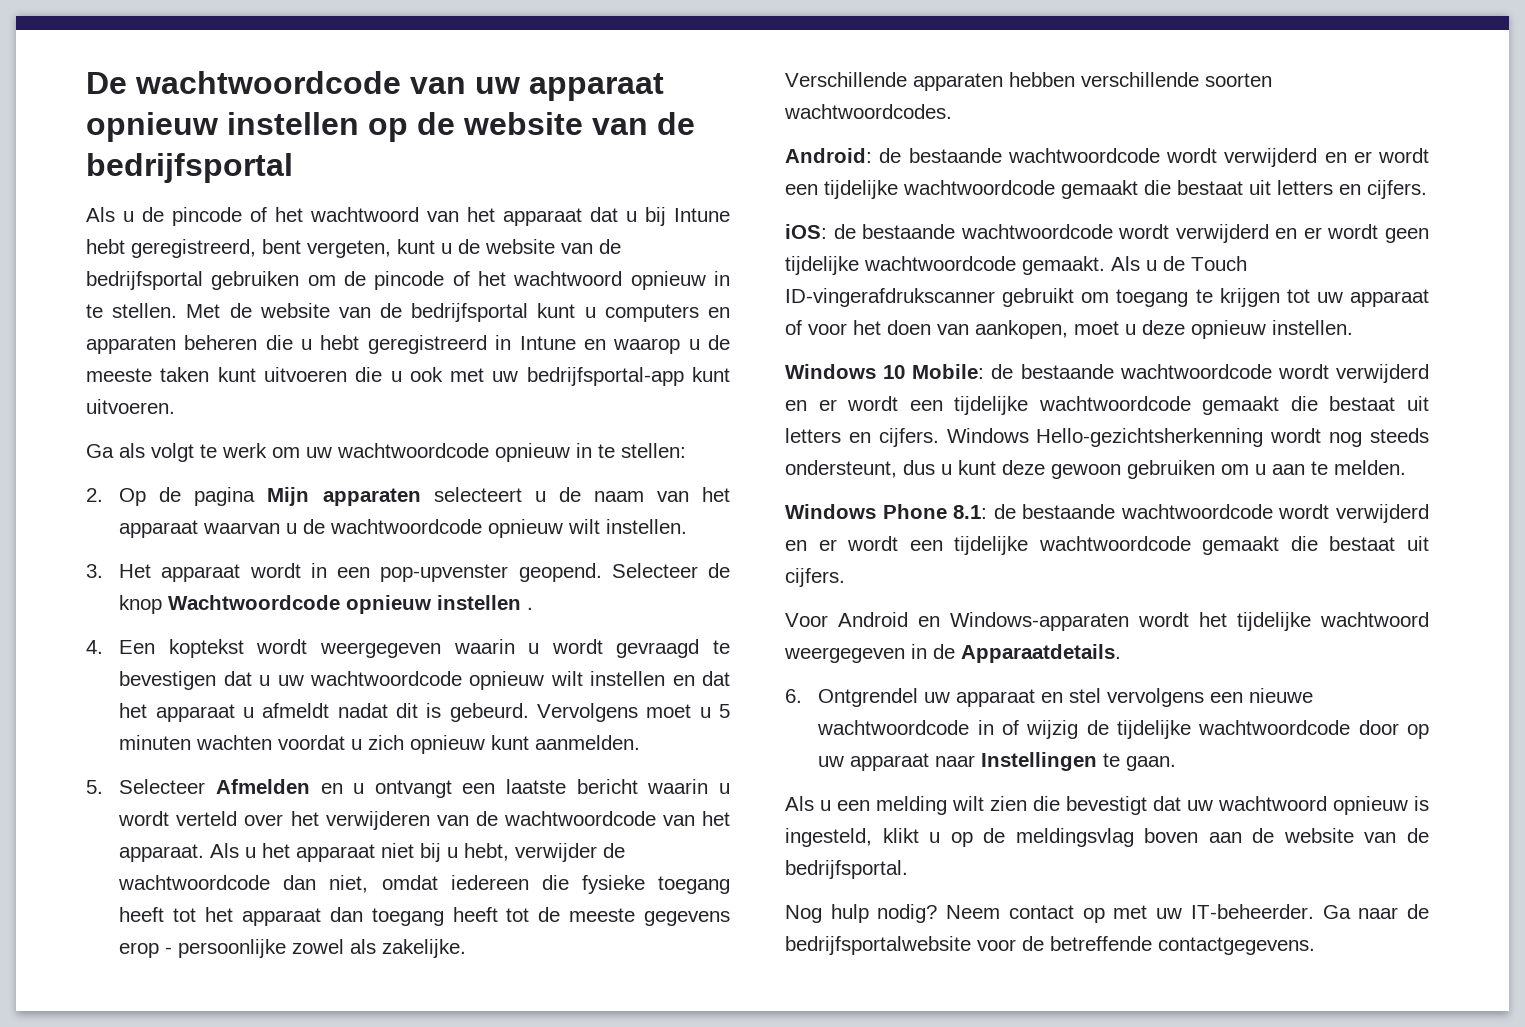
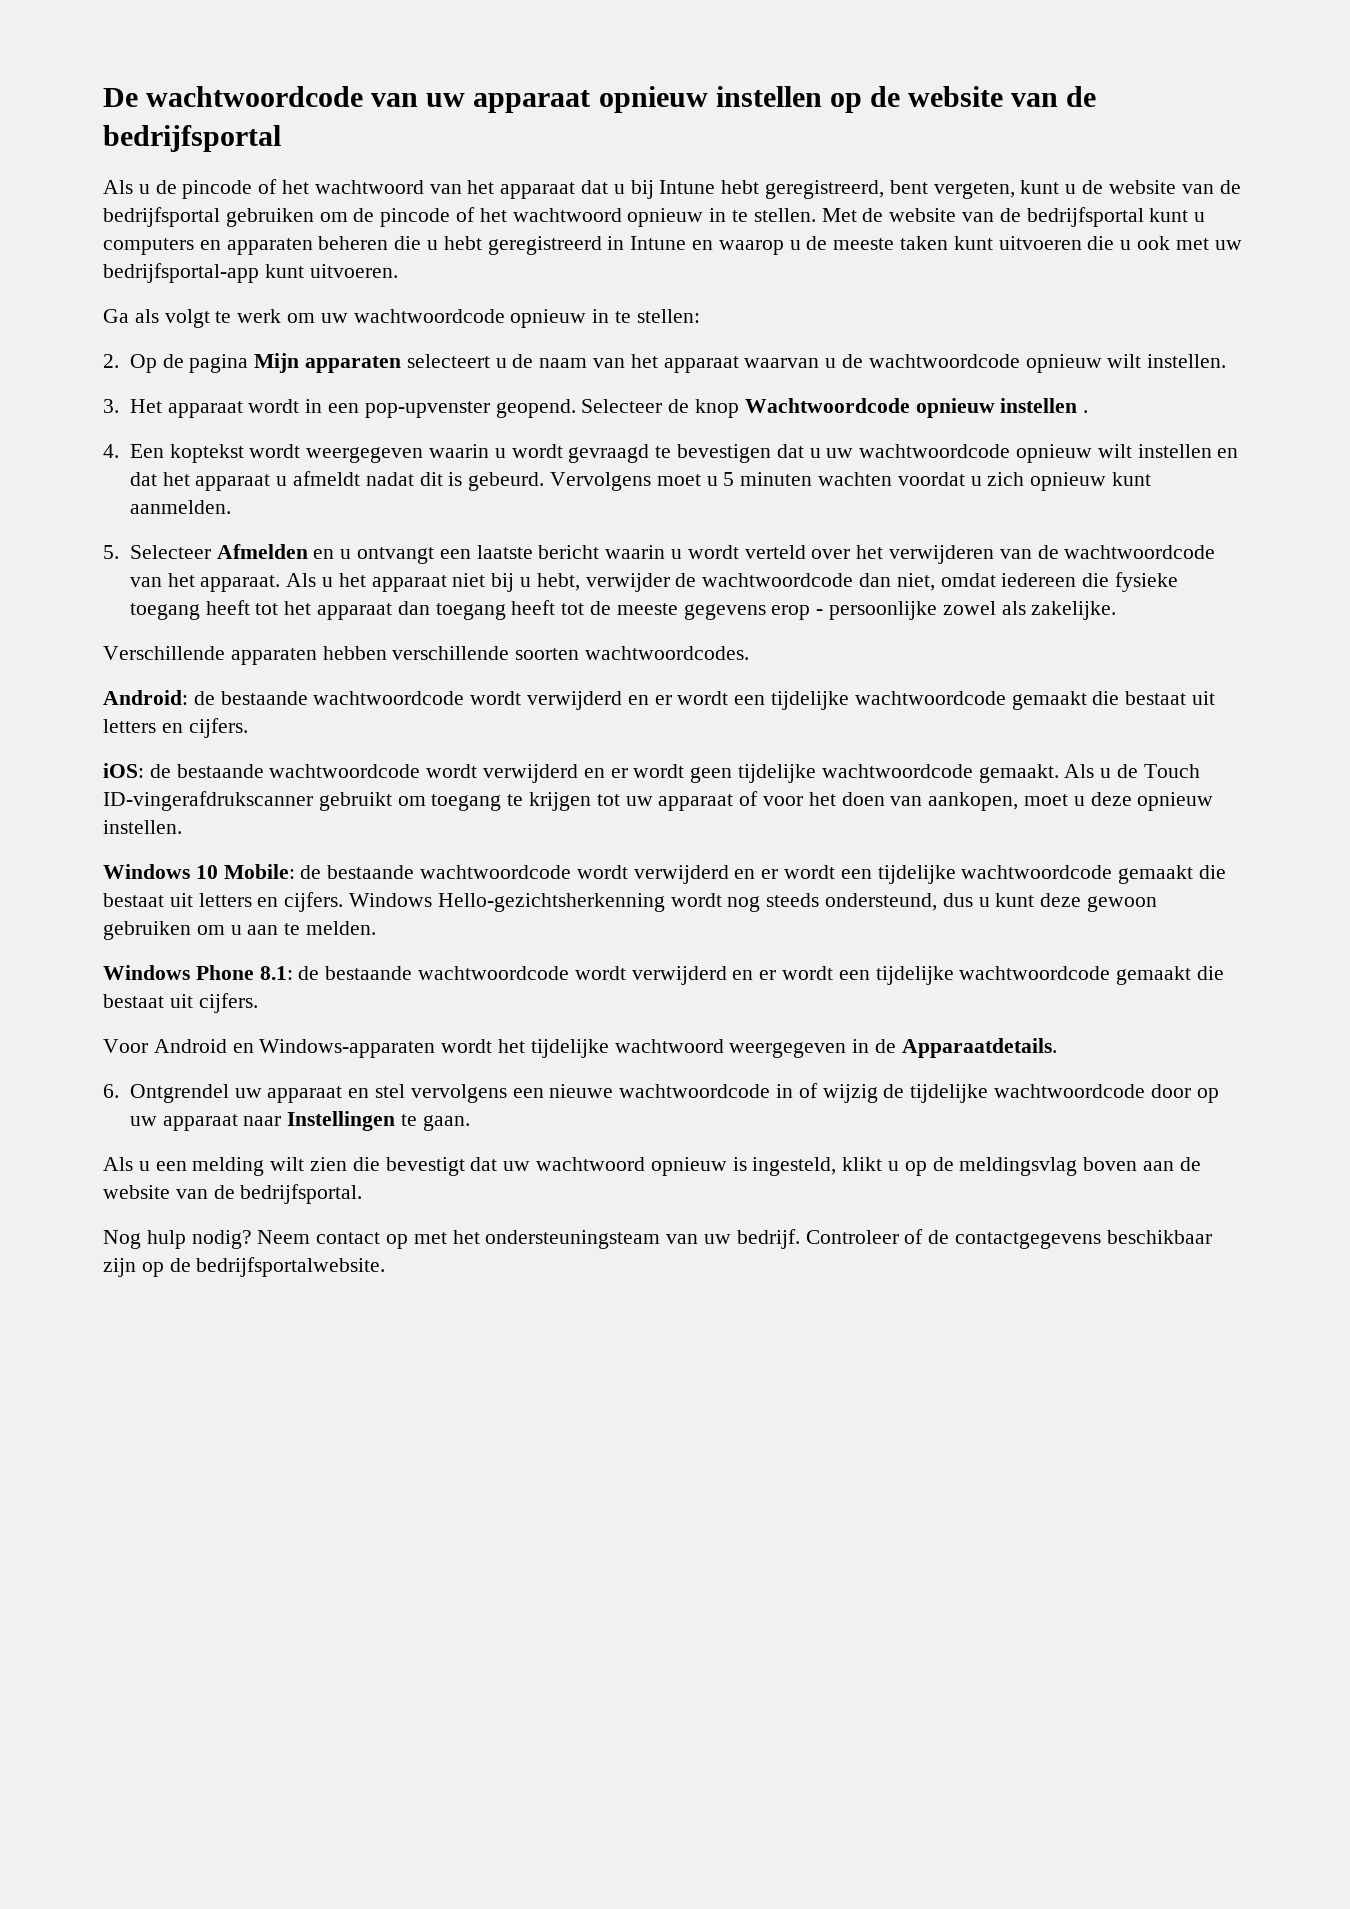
- Windows Hello-gezichtsherkenning wordt nog steeds ondersteunt, dus u kunt deze gewoon gebruiken om u aan te melden.
+ Windows Hello-gezichtsherkenning wordt nog steeds ondersteund, dus u kunt deze gewoon gebruiken om u aan te melden.
- Neem contact op met uw IT-beheerder. Ga naar de bedrijfsportalwebsite voor de betreffende contactgegevens.
+ Neem contact op met het ondersteuningsteam van uw bedrijf. Controleer of de contactgegevens beschikbaar zijn op de bedrijfsportalwebsite.

